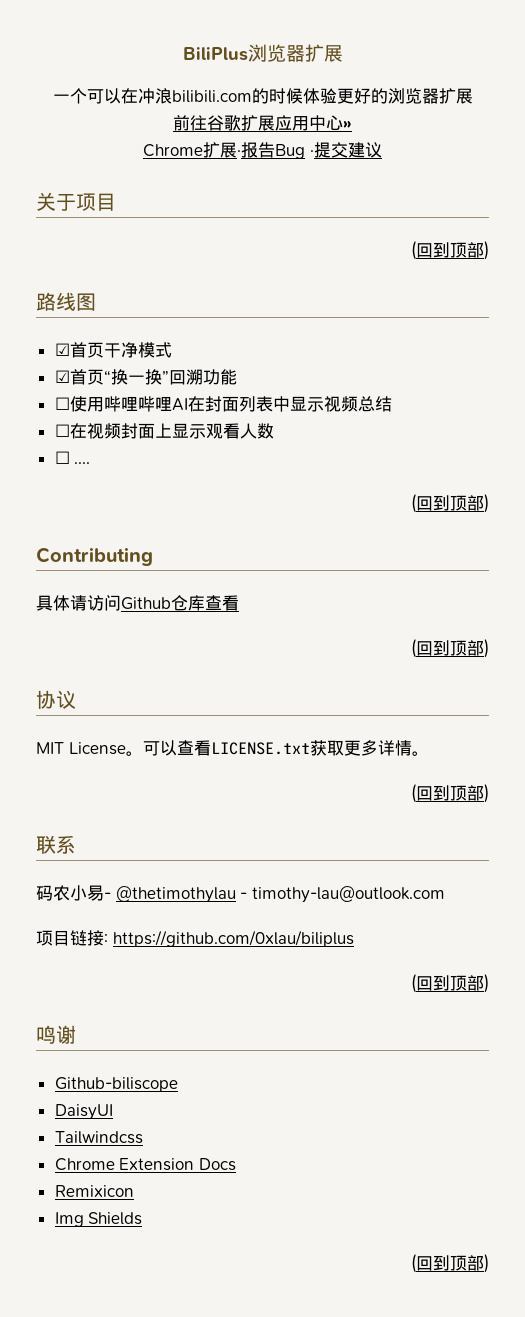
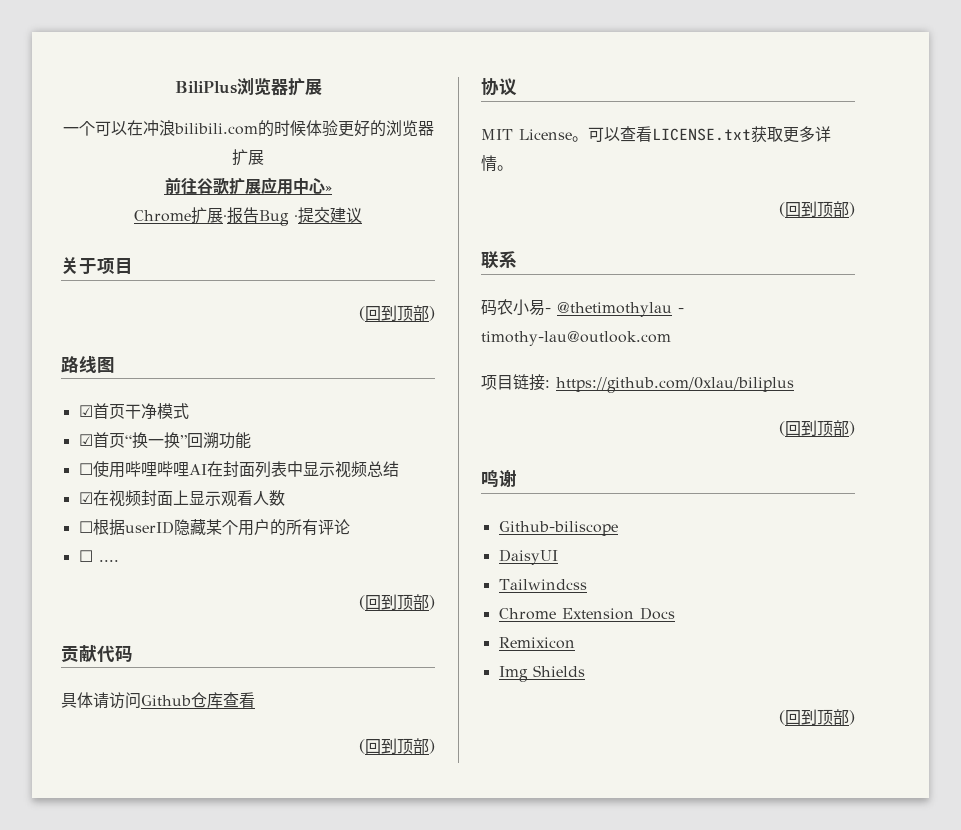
- ☐在视频封面上显示观看人数
+ ☑在视频封面上显示观看人数
+ ☐根据userID隐藏某个用户的所有评论
- Contributing
+ 贡献代码

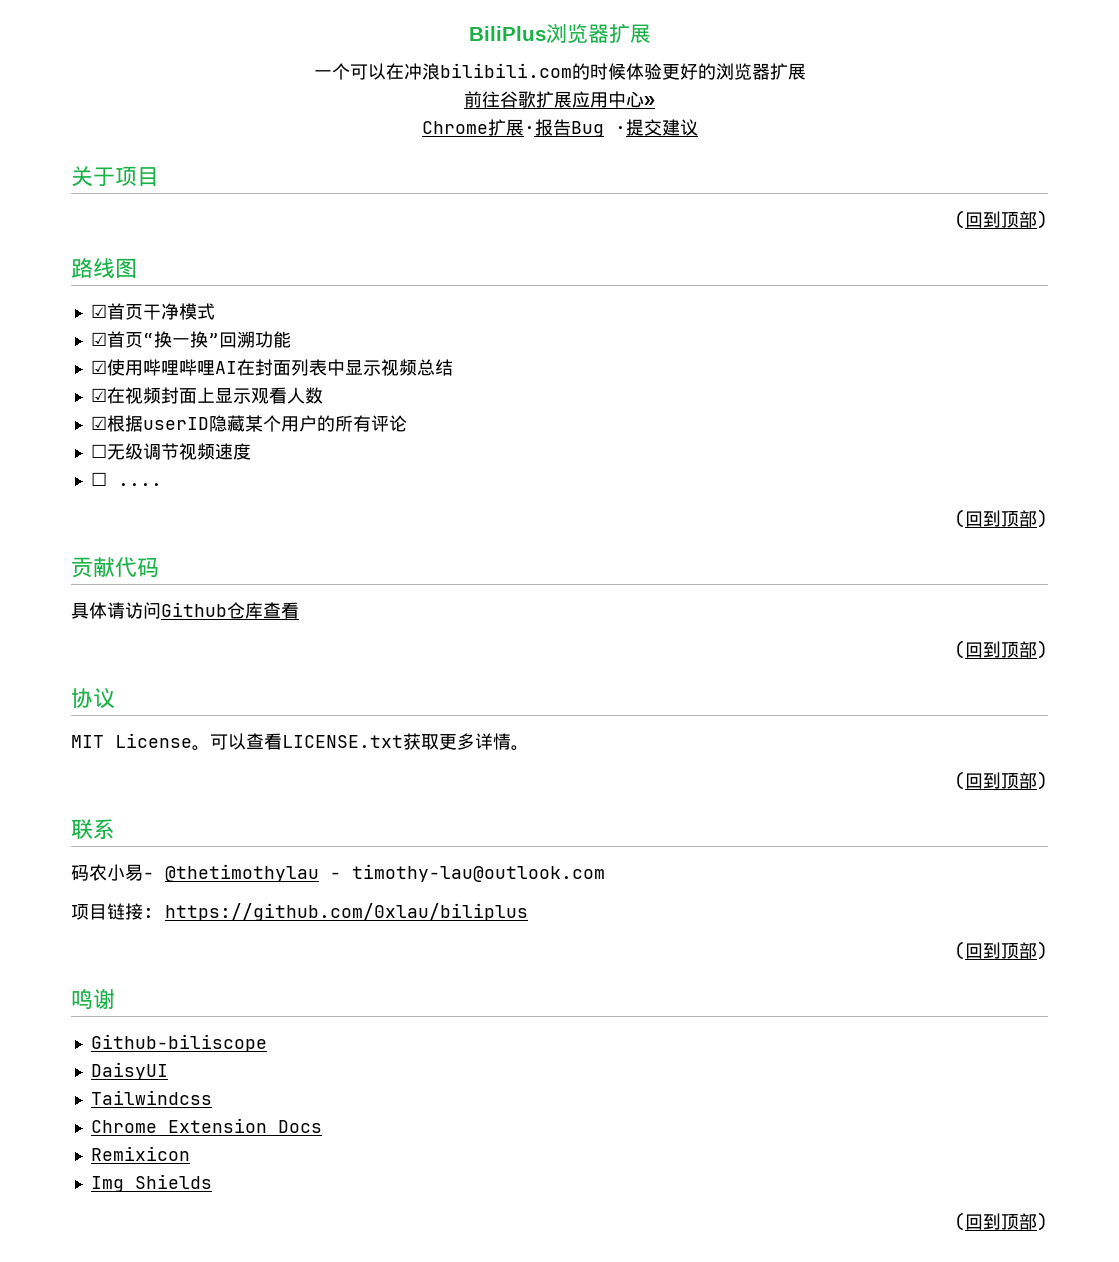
- ☐使用哔哩哔哩AI在封面列表中显示视频总结
+ ☑使用哔哩哔哩AI在封面列表中显示视频总结
- ☐根据userID隐藏某个用户的所有评论
+ ☑根据userID隐藏某个用户的所有评论
+ ☐无级调节视频速度

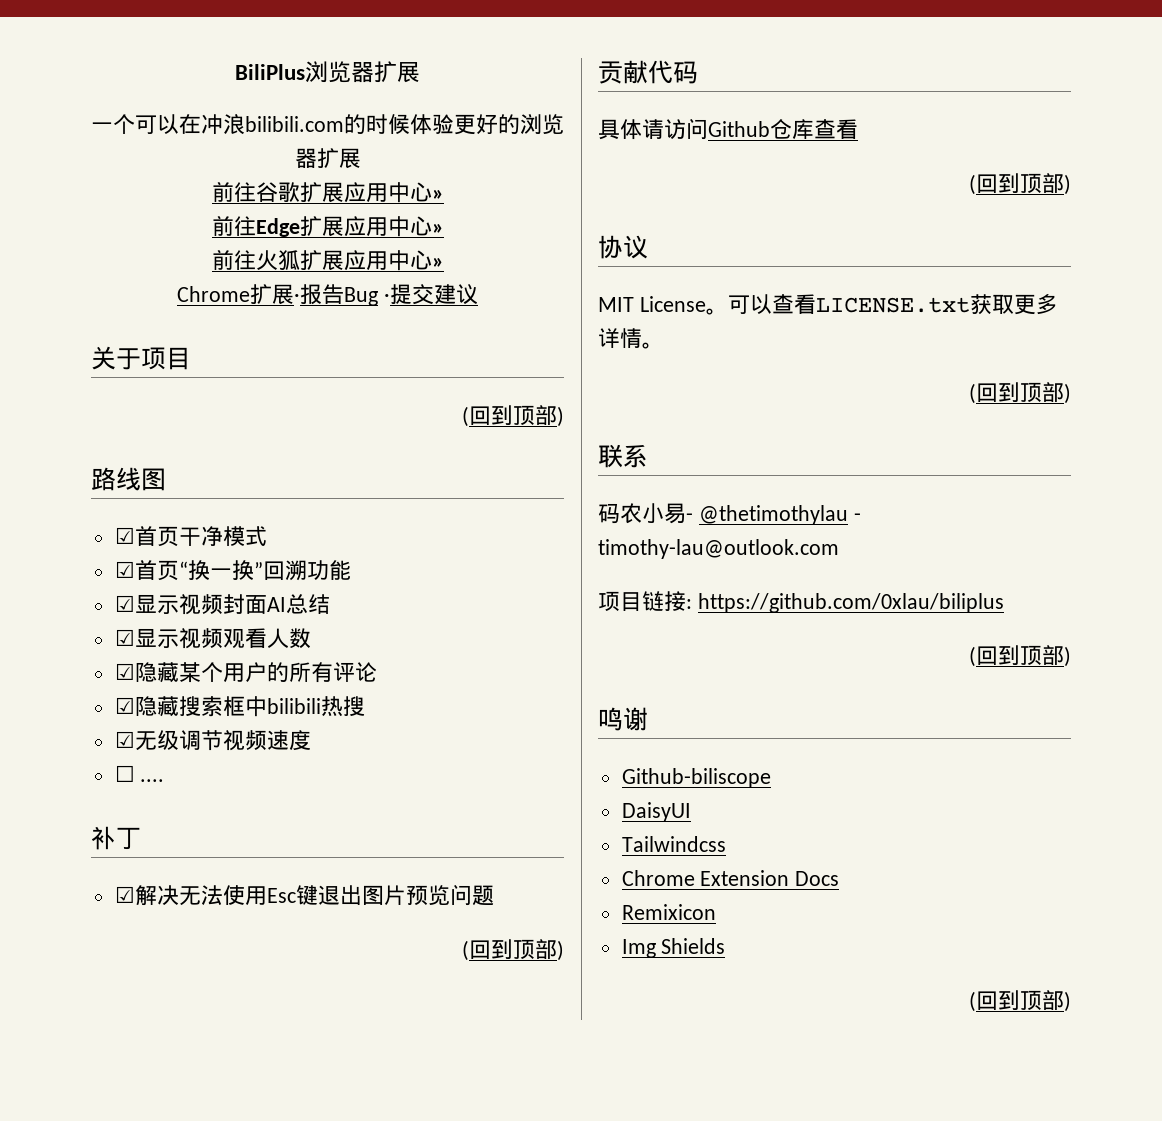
+ 前往Edge扩展应用中心»
+ 前往火狐扩展应用中心»
- ☑使用哔哩哔哩AI在封面列表中显示视频总结
- ☑在视频封面上显示观看人数
+ ☑显示视频封面AI总结
+ ☑显示视频观看人数
- ☑根据userID隐藏某个用户的所有评论
+ ☑隐藏某个用户的所有评论
- ☐无级调节视频速度
+ ☑隐藏搜索框中bilibili热搜
+ ☑无级调节视频速度
+ 补丁
+ ☑解决无法使用Esc键退出图片预览问题

